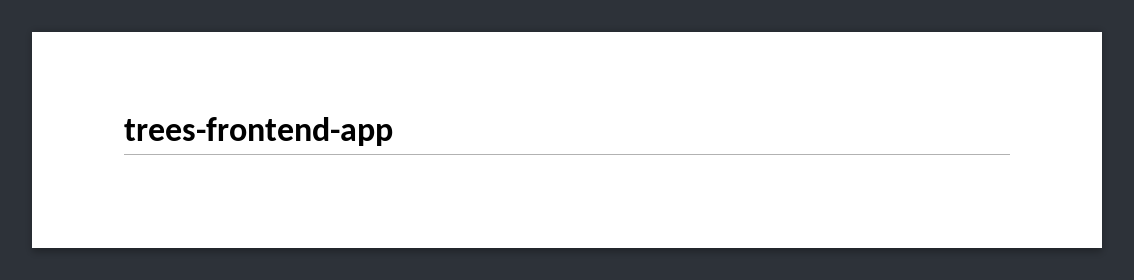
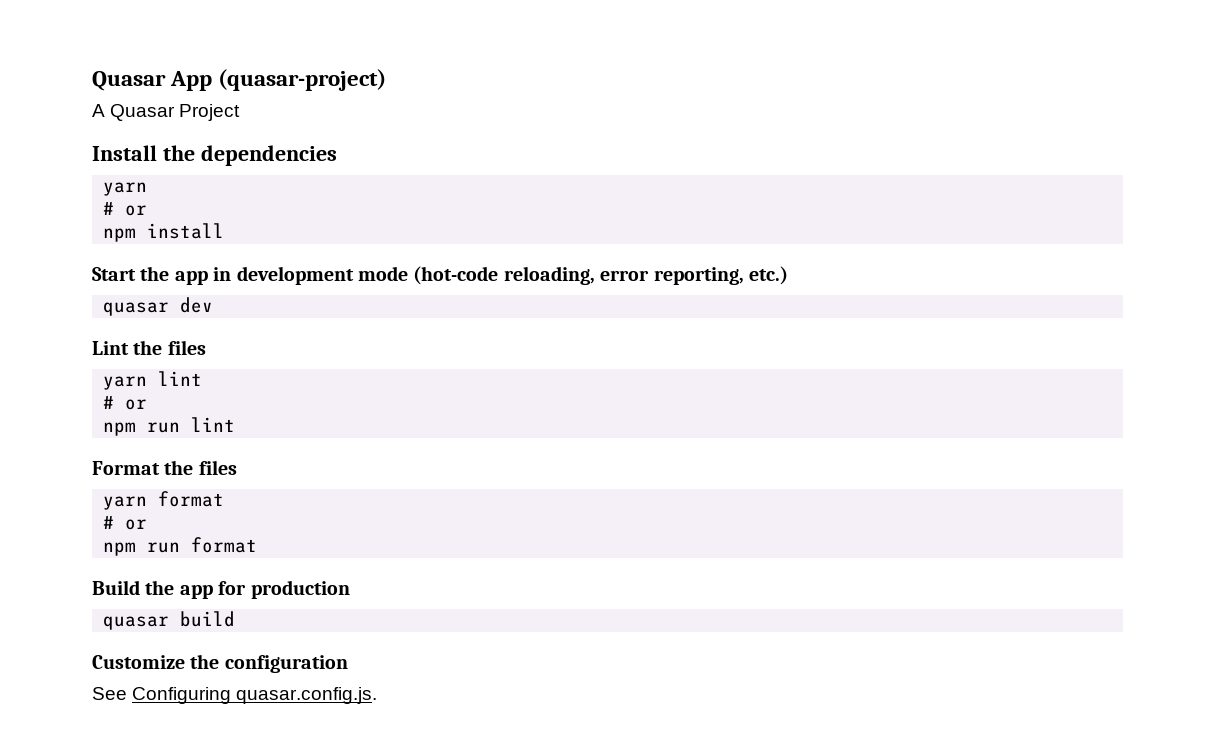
- trees-frontend-app
+ Quasar App (quasar-project)
+ A Quasar Project
+ Install the dependencies
+ yarn
+ # or
+ npm install
+ Start the app in development mode (hot-code reloading, error reporting, etc.)
+ quasar dev
+ Lint the files
+ yarn lint
+ # or
+ npm run lint
+ Format the files
+ yarn format
+ # or
+ npm run format
+ Build the app for production
+ quasar build
+ Customize the configuration
+ See Configuring quasar.config.js.

